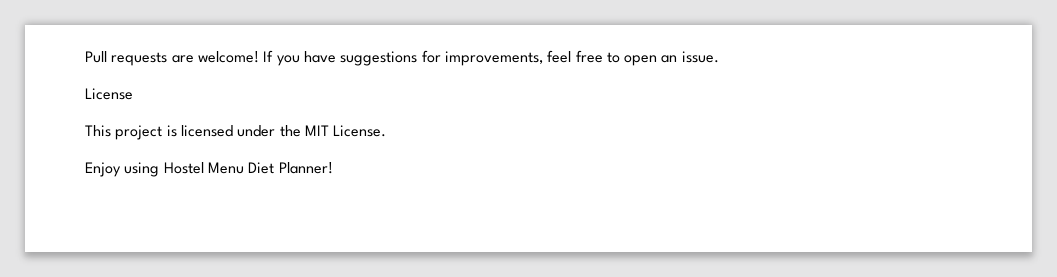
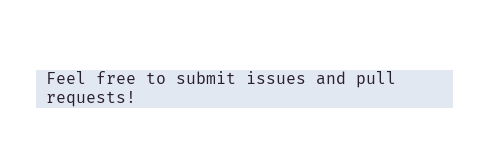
- Pull requests are welcome! If you have suggestions for improvements, feel free to open an issue.
- License
- This project is licensed under the MIT License.
- Enjoy using Hostel Menu Diet Planner!
+ Feel free to submit issues and pull requests!

